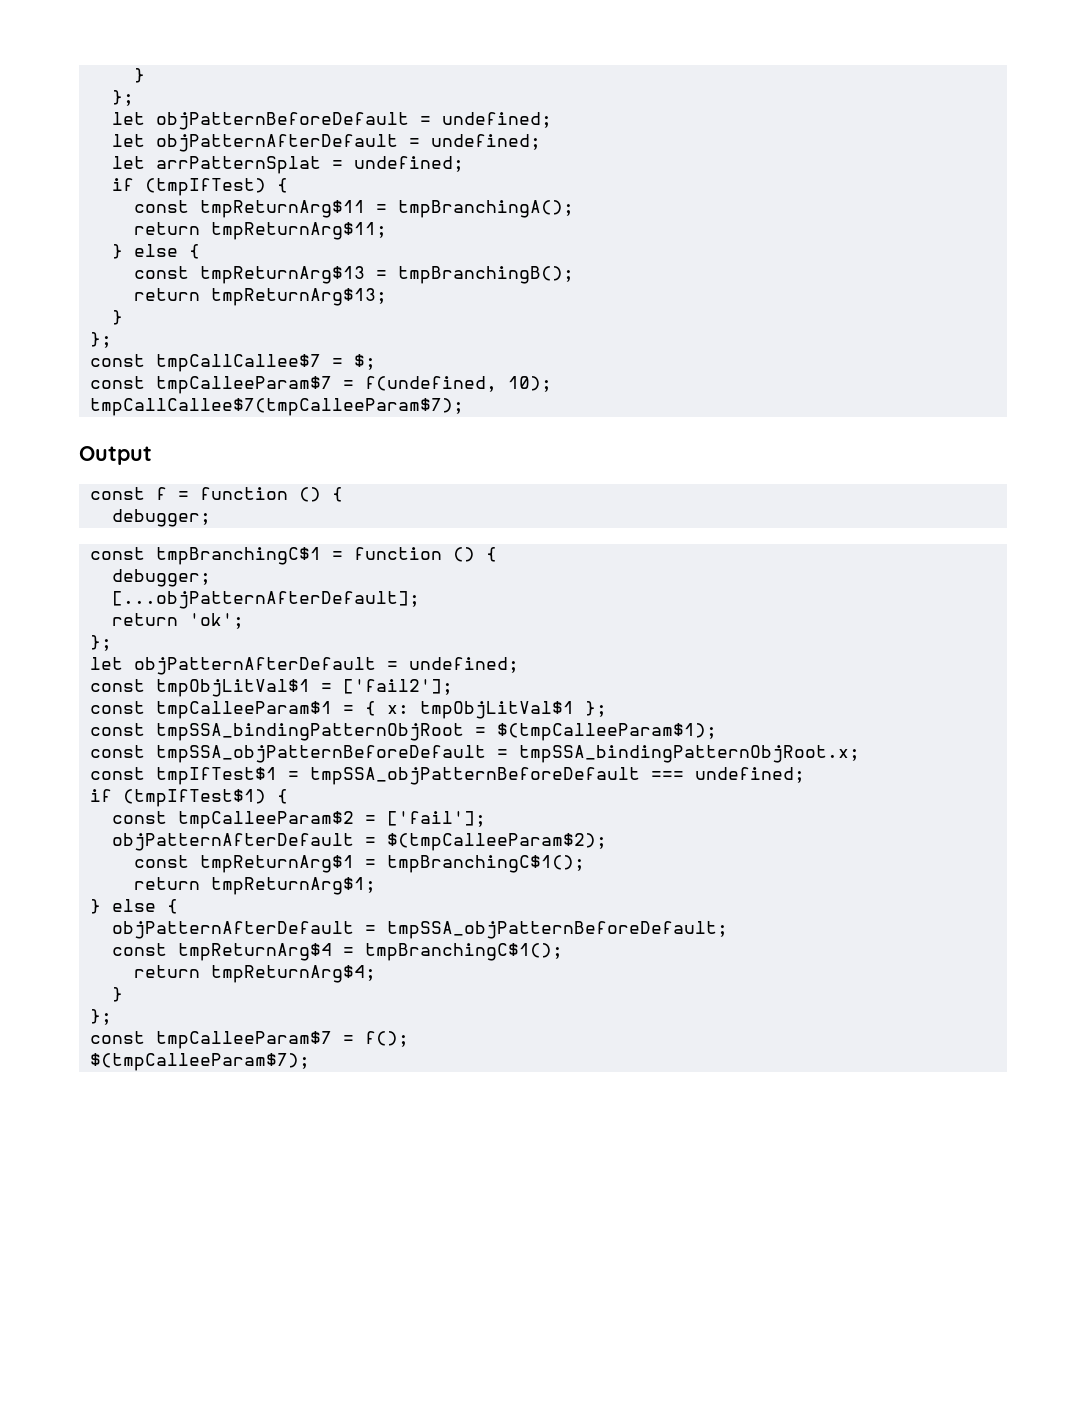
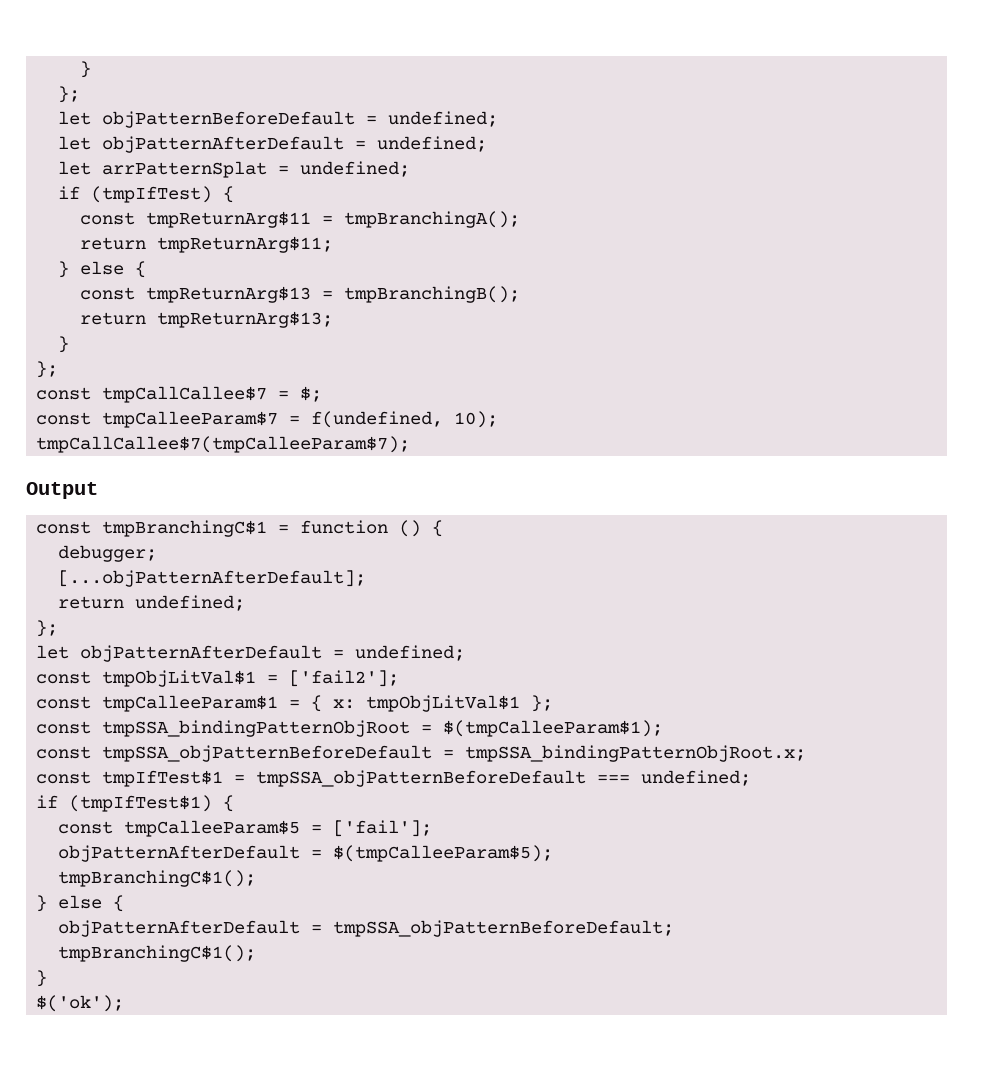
- const f = function () {
- debugger;
- return 'ok';
+ return undefined;
- const tmpCalleeParam$2 = ['fail'];
+ const tmpCalleeParam$5 = ['fail'];
- objPatternAfterDefault = $(tmpCalleeParam$2);
- const tmpReturnArg$1 = tmpBranchingC$1();
- return tmpReturnArg$1;
+ objPatternAfterDefault = $(tmpCalleeParam$5);
+ tmpBranchingC$1();
  objPatternAfterDefault = tmpSSA_objPatternBeforeDefault;
- const tmpReturnArg$4 = tmpBranchingC$1();
- return tmpReturnArg$4;
+ tmpBranchingC$1();
  }
- };
- const tmpCalleeParam$7 = f();
- $(tmpCalleeParam$7);
+ $('ok');

